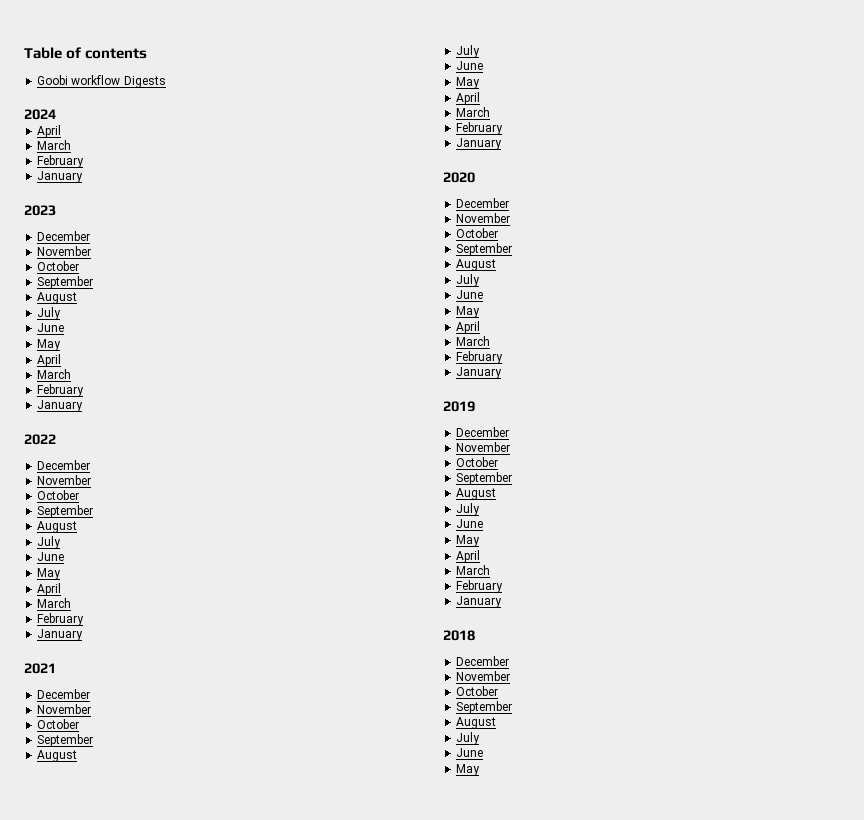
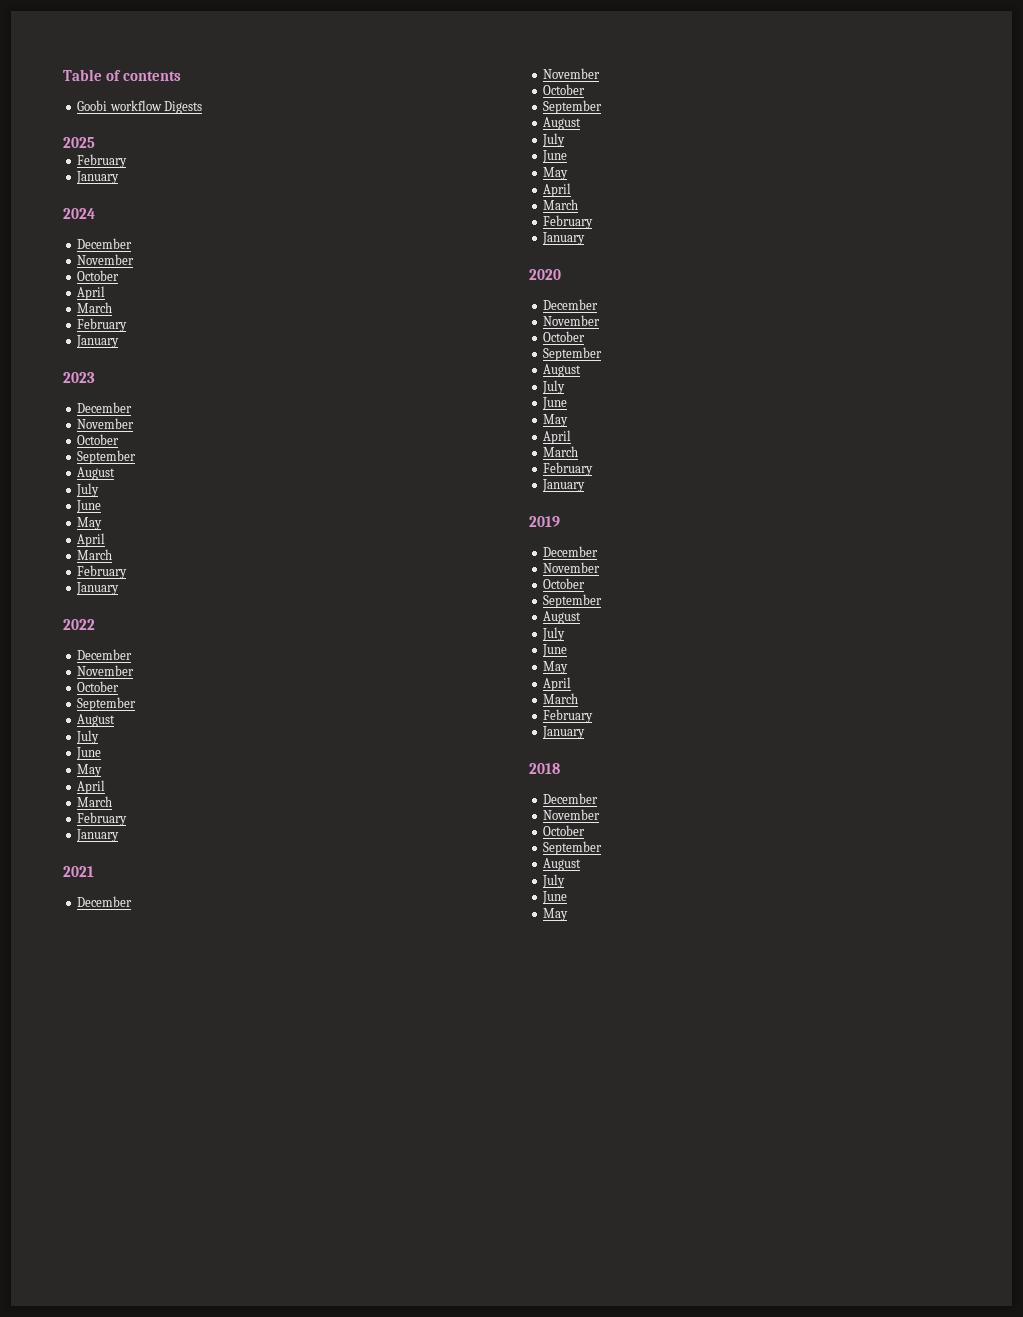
+ 2025
+ February
+ January
  2024
+ December
+ November
+ October

